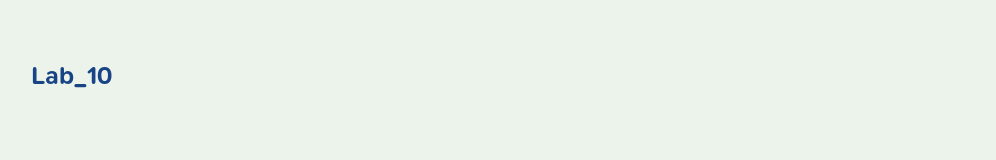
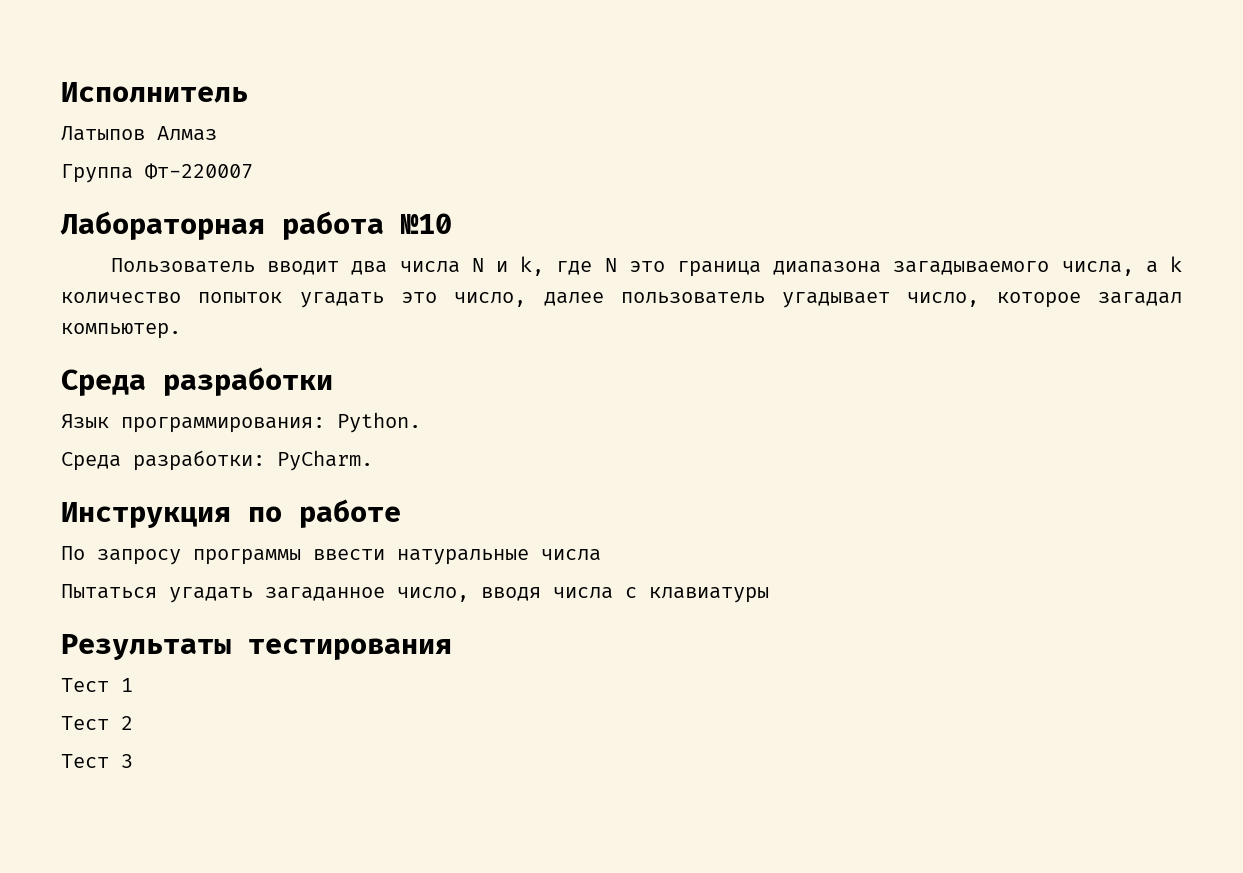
- Lab_10
+ Исполнитель
+ Латыпов Алмаз
+ Группа Фт-220007
+ Лабораторная работа №10
+ Пользователь вводит два числа N и k, где N это граница диапазона загадываемого числа, а k количество попыток угадать это число, далее пользователь угадывает число, которое загадал компьютер.
+ Среда разработки
+ Язык программирования: Python.
+ Среда разработки: PyCharm.
+ Инструкция по работе
+ По запросу программы ввести натуральные числа
+ Пытаться угадать загаданное число, вводя числа с клавиатуры
+ Результаты тестирования
+ Тест 1
+ Тест 2
+ Тест 3

